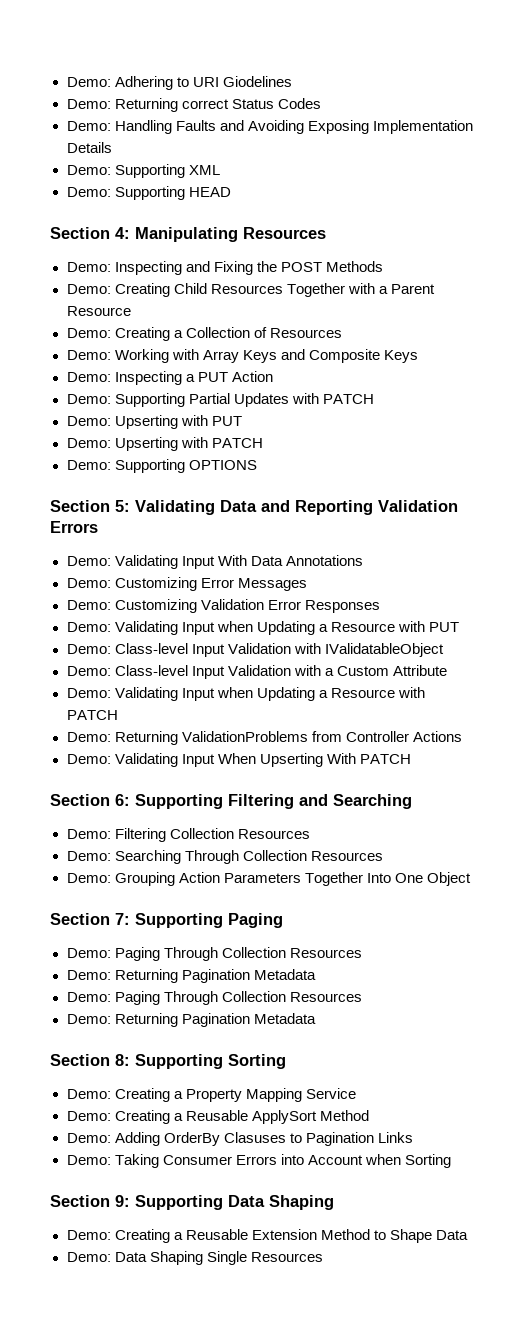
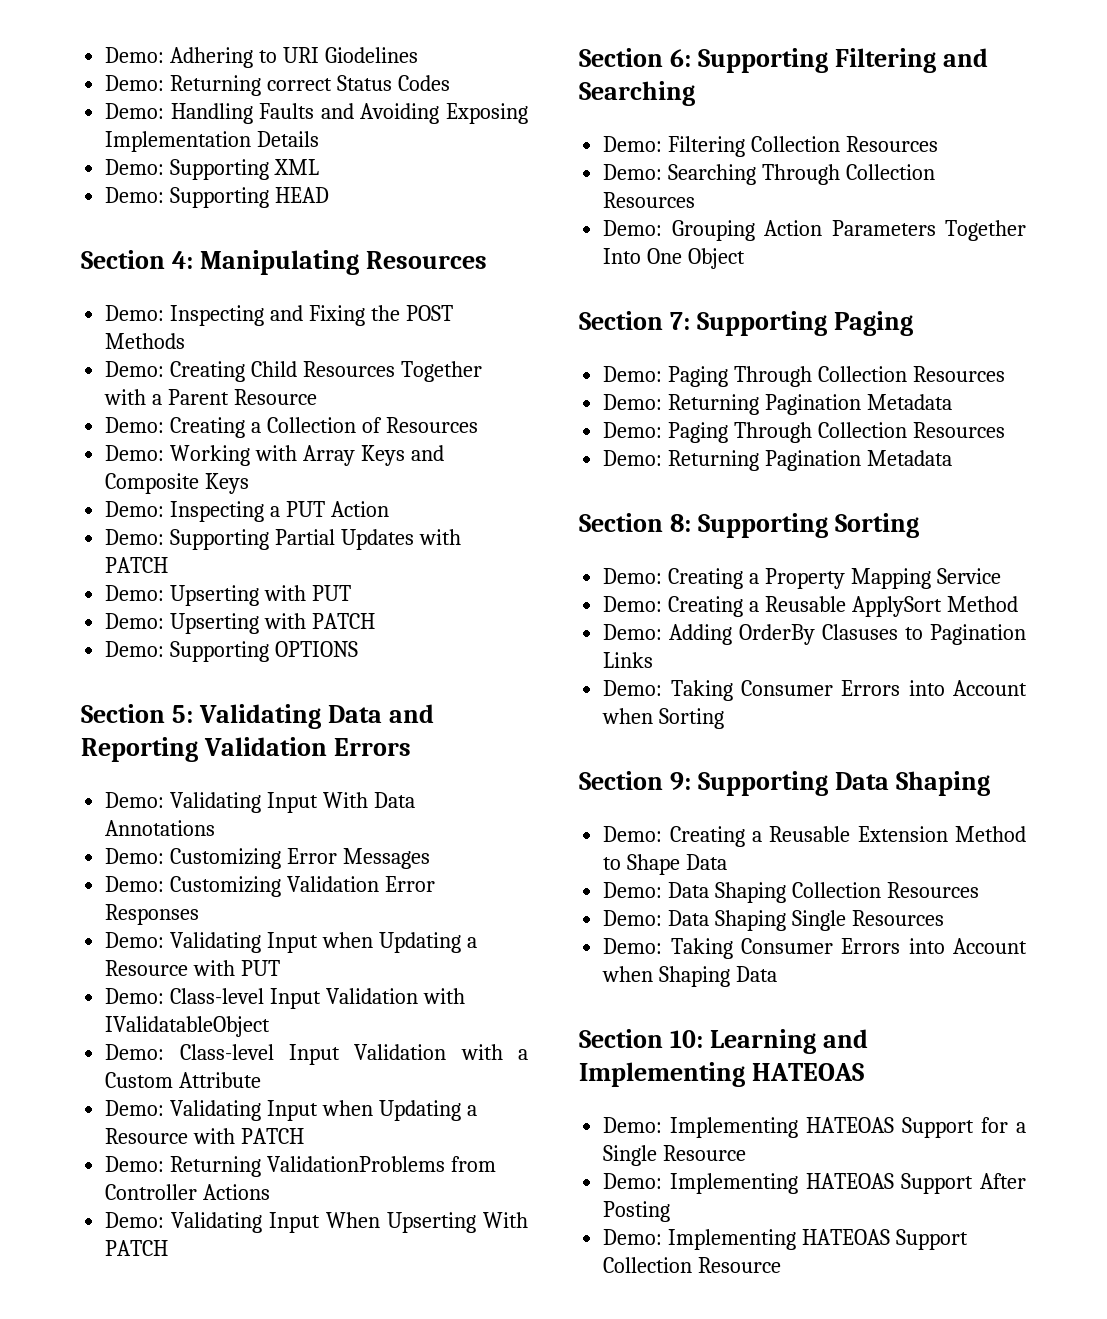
+ Demo: Data Shaping Collection Resources
+ Demo: Taking Consumer Errors into Account when Shaping Data
+ Section 10: Learning and Implementing HATEOAS
+ Demo: Implementing HATEOAS Support for a Single Resource
+ Demo: Implementing HATEOAS Support After Posting
+ Demo: Implementing HATEOAS Support Collection Resource

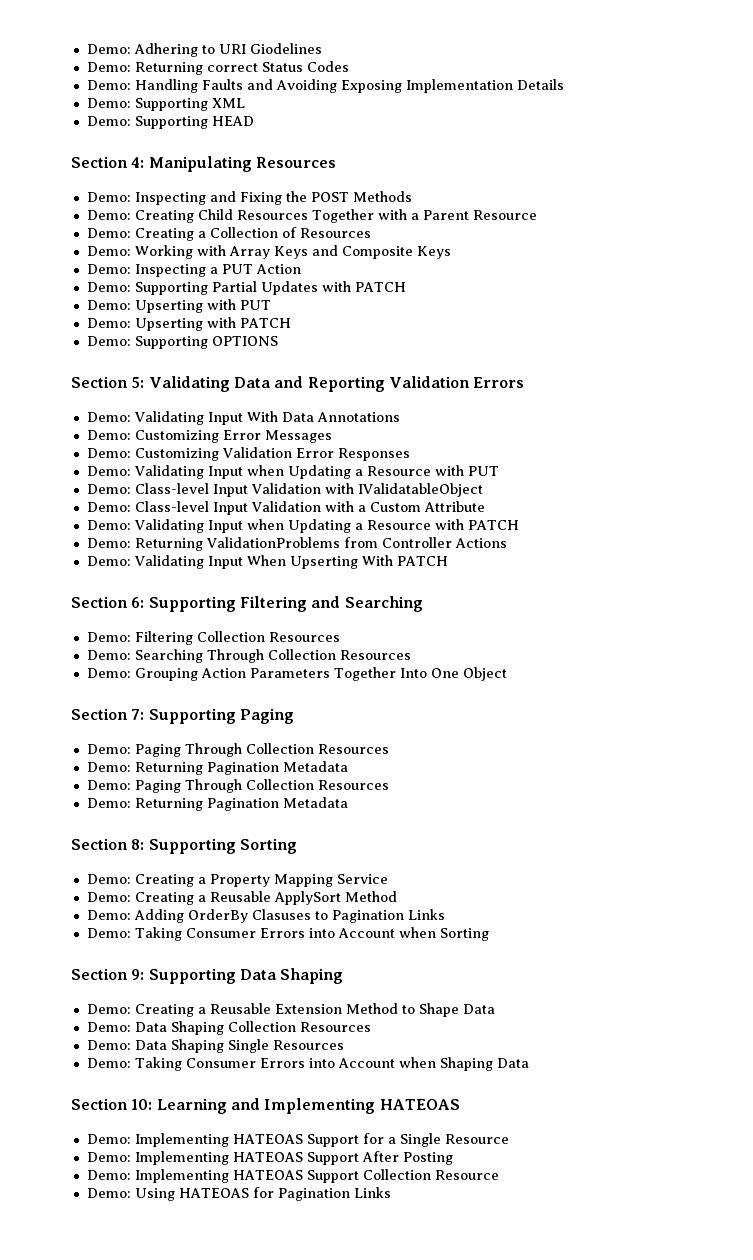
+ Demo: Using HATEOAS for Pagination Links

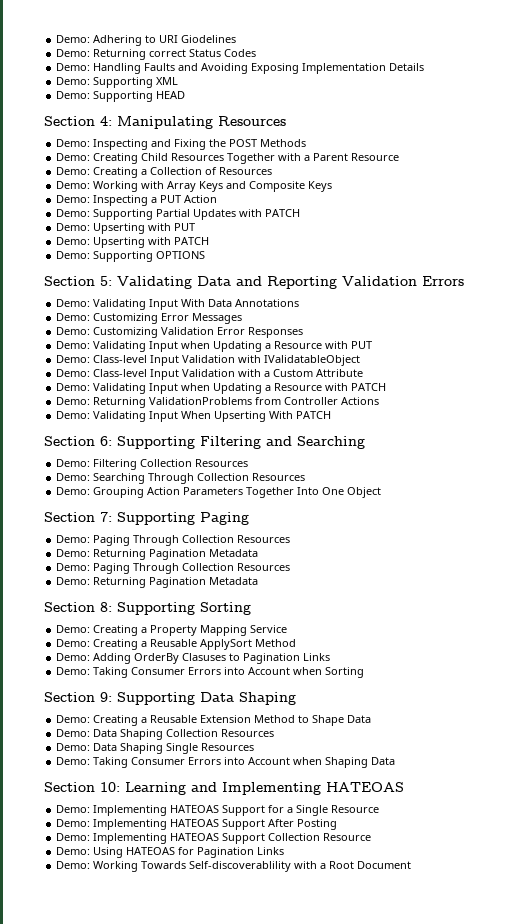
+ Demo: Working Towards Self-discoverablility with a Root Document

